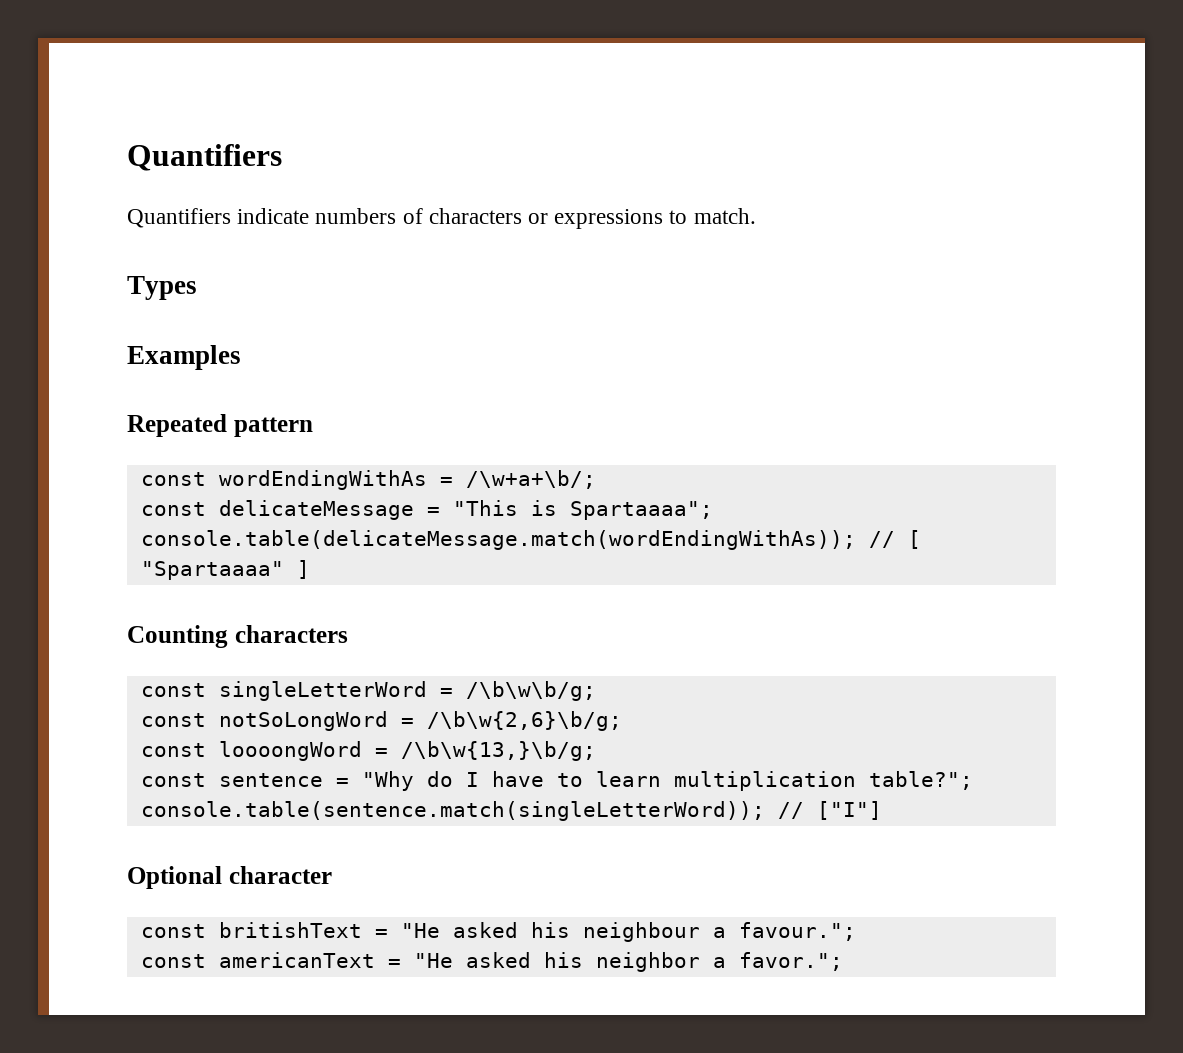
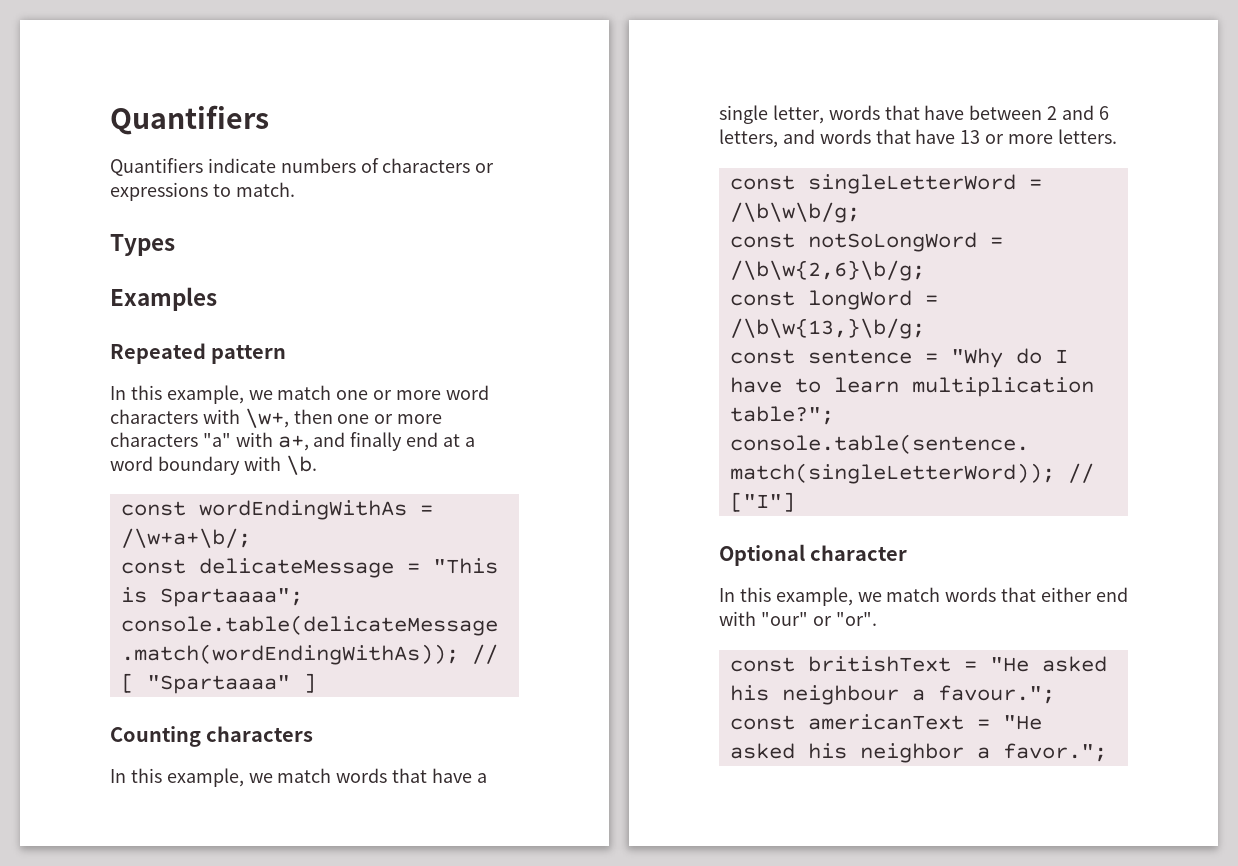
+ In this example, we match one or more word characters with \w+, then one or more characters "a" with a+, and finally end at a word boundary with \b.
+ In this example, we match words that have a single letter, words that have between 2 and 6 letters, and words that have 13 or more letters.
- const loooongWord = /\b\w{13,}\b/g;
+ const longWord = /\b\w{13,}\b/g;
+ In this example, we match words that either end with "our" or "or".

